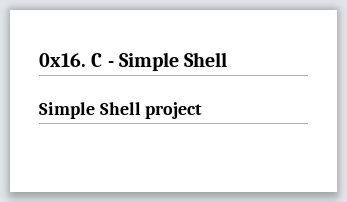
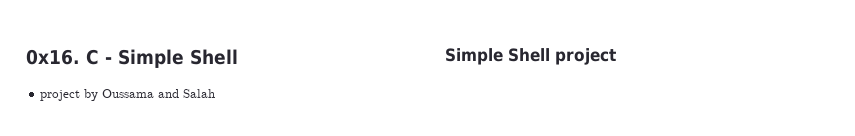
+ project by Oussama and Salah

